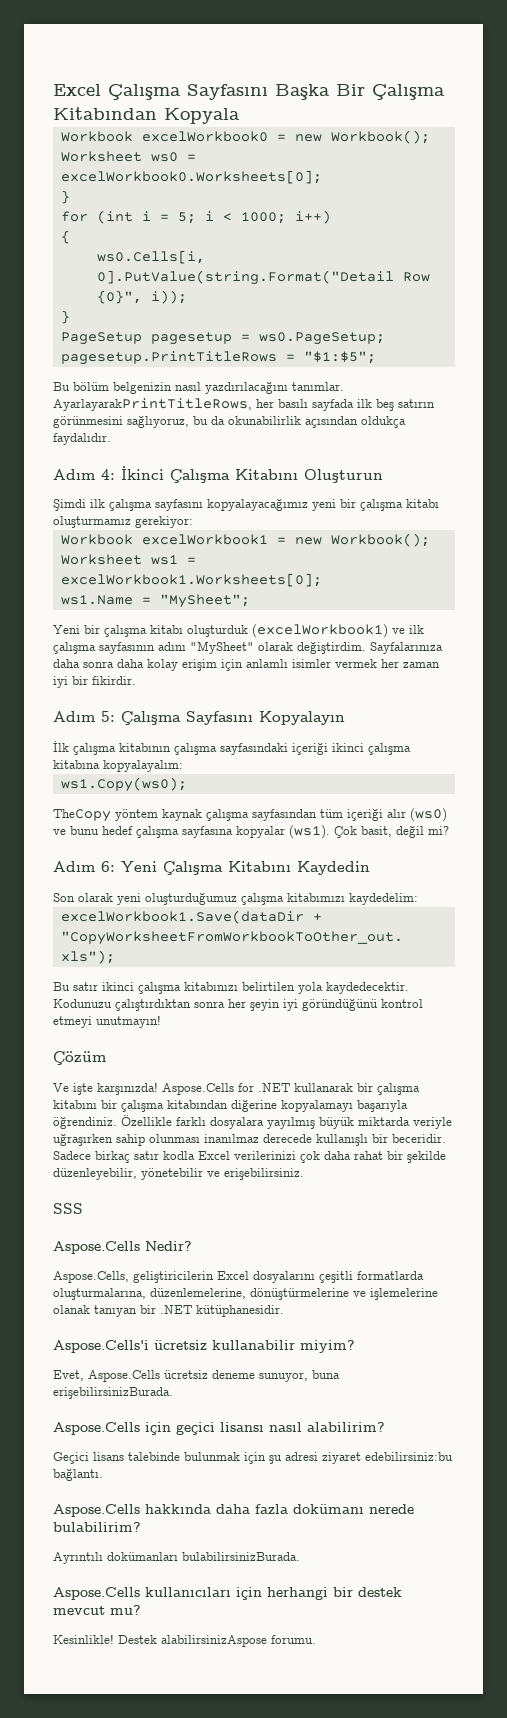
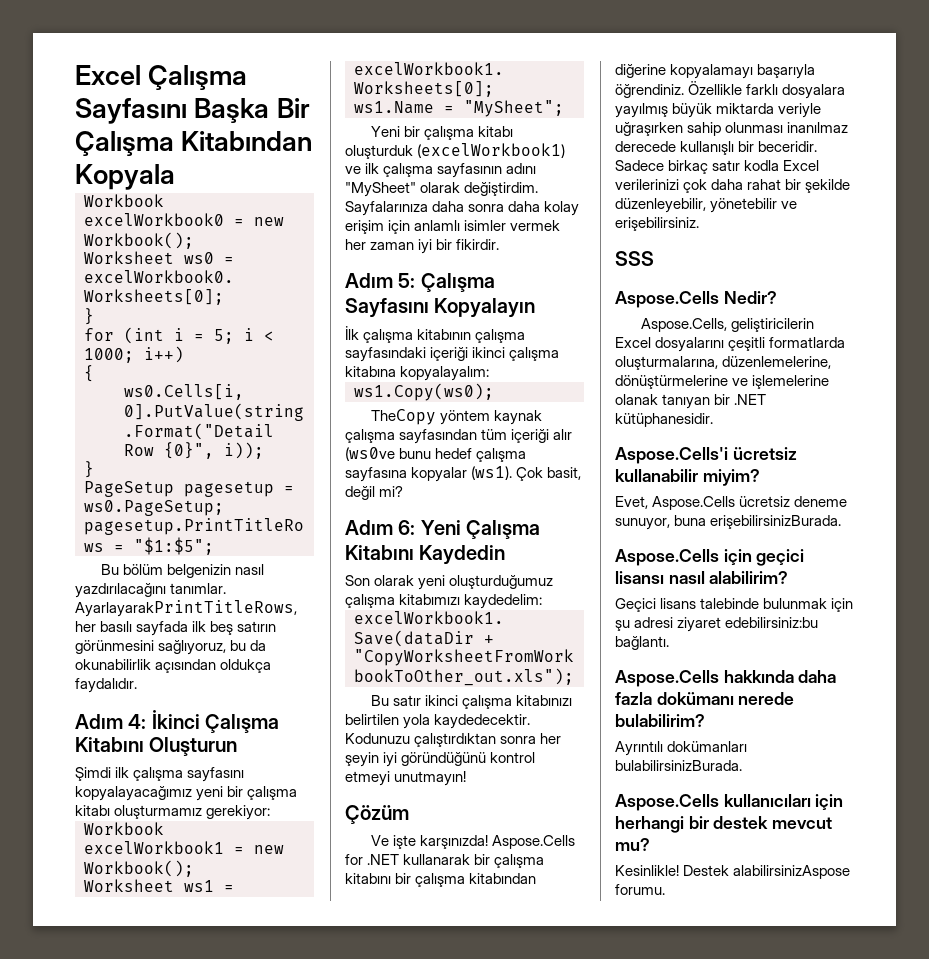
- TheCopy yöntem kaynak çalışma sayfasından tüm içeriği alır (ws0) ve bunu hedef çalışma sayfasına kopyalar (ws1).
+ TheCopy yöntem kaynak çalışma sayfasından tüm içeriği alır (ws0ve bunu hedef çalışma sayfasına kopyalar (ws1).

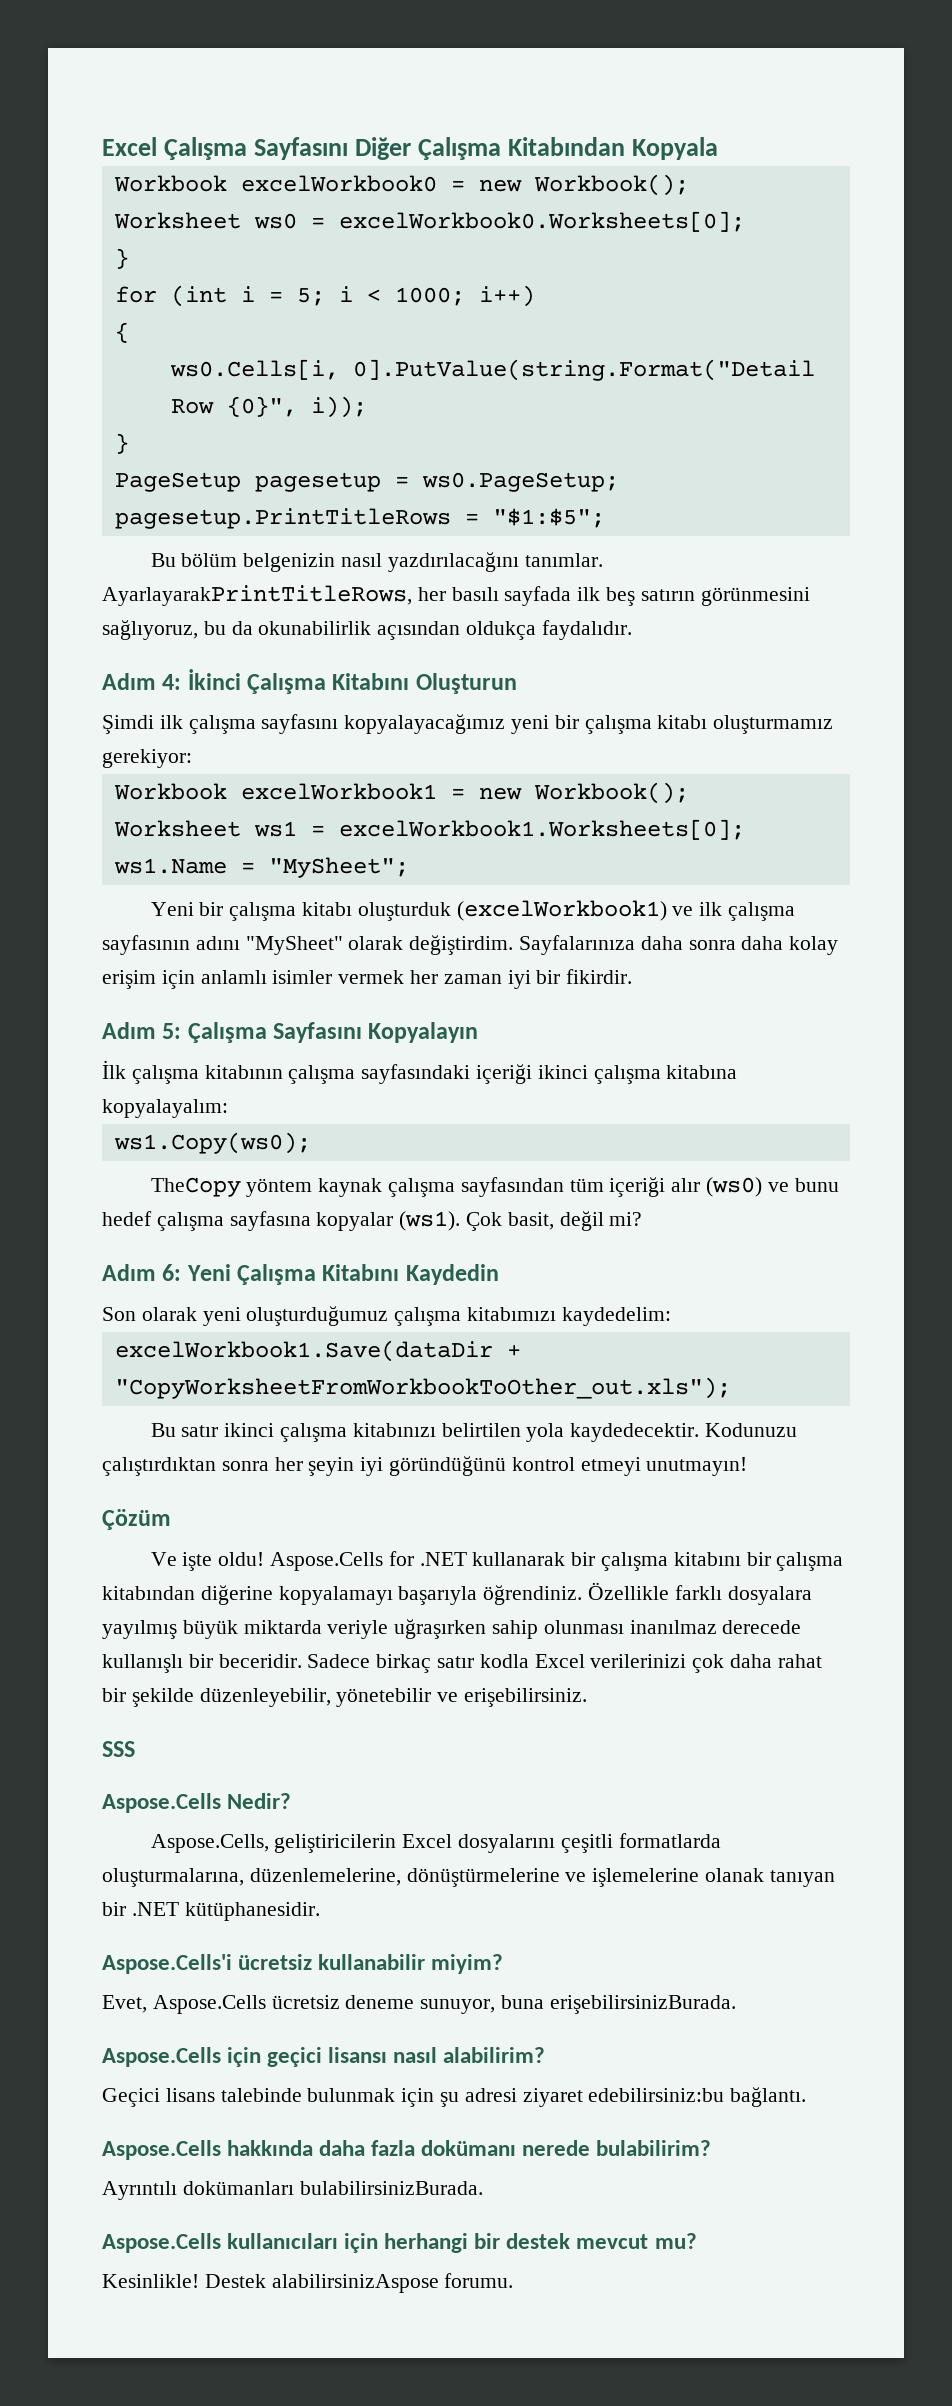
- Excel Çalışma Sayfasını Başka Bir Çalışma Kitabından Kopyala
+ Excel Çalışma Sayfasını Diğer Çalışma Kitabından Kopyala
- TheCopy yöntem kaynak çalışma sayfasından tüm içeriği alır (ws0ve bunu hedef çalışma sayfasına kopyalar (ws1).
+ TheCopy yöntem kaynak çalışma sayfasından tüm içeriği alır (ws0) ve bunu hedef çalışma sayfasına kopyalar (ws1).
- Ve işte karşınızda!
+ Ve işte oldu!

